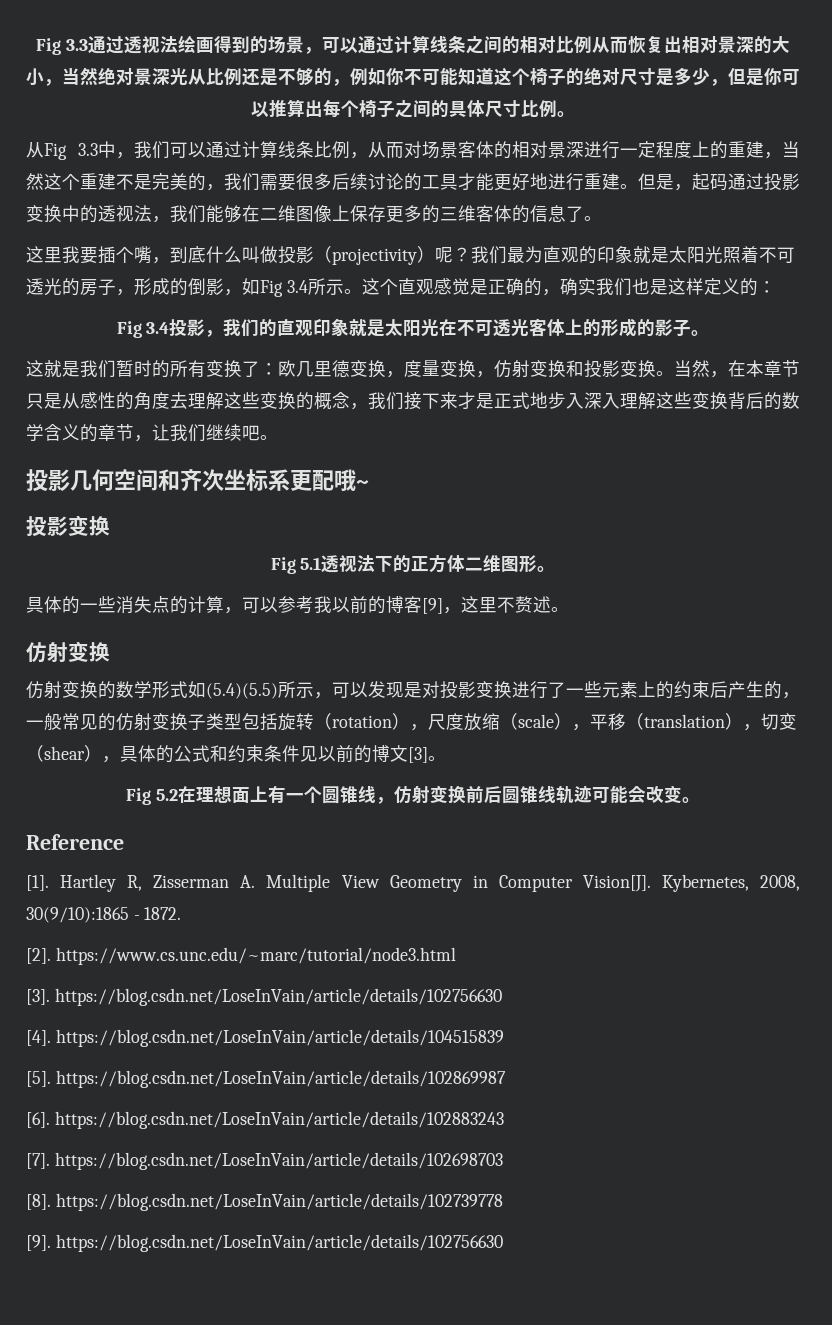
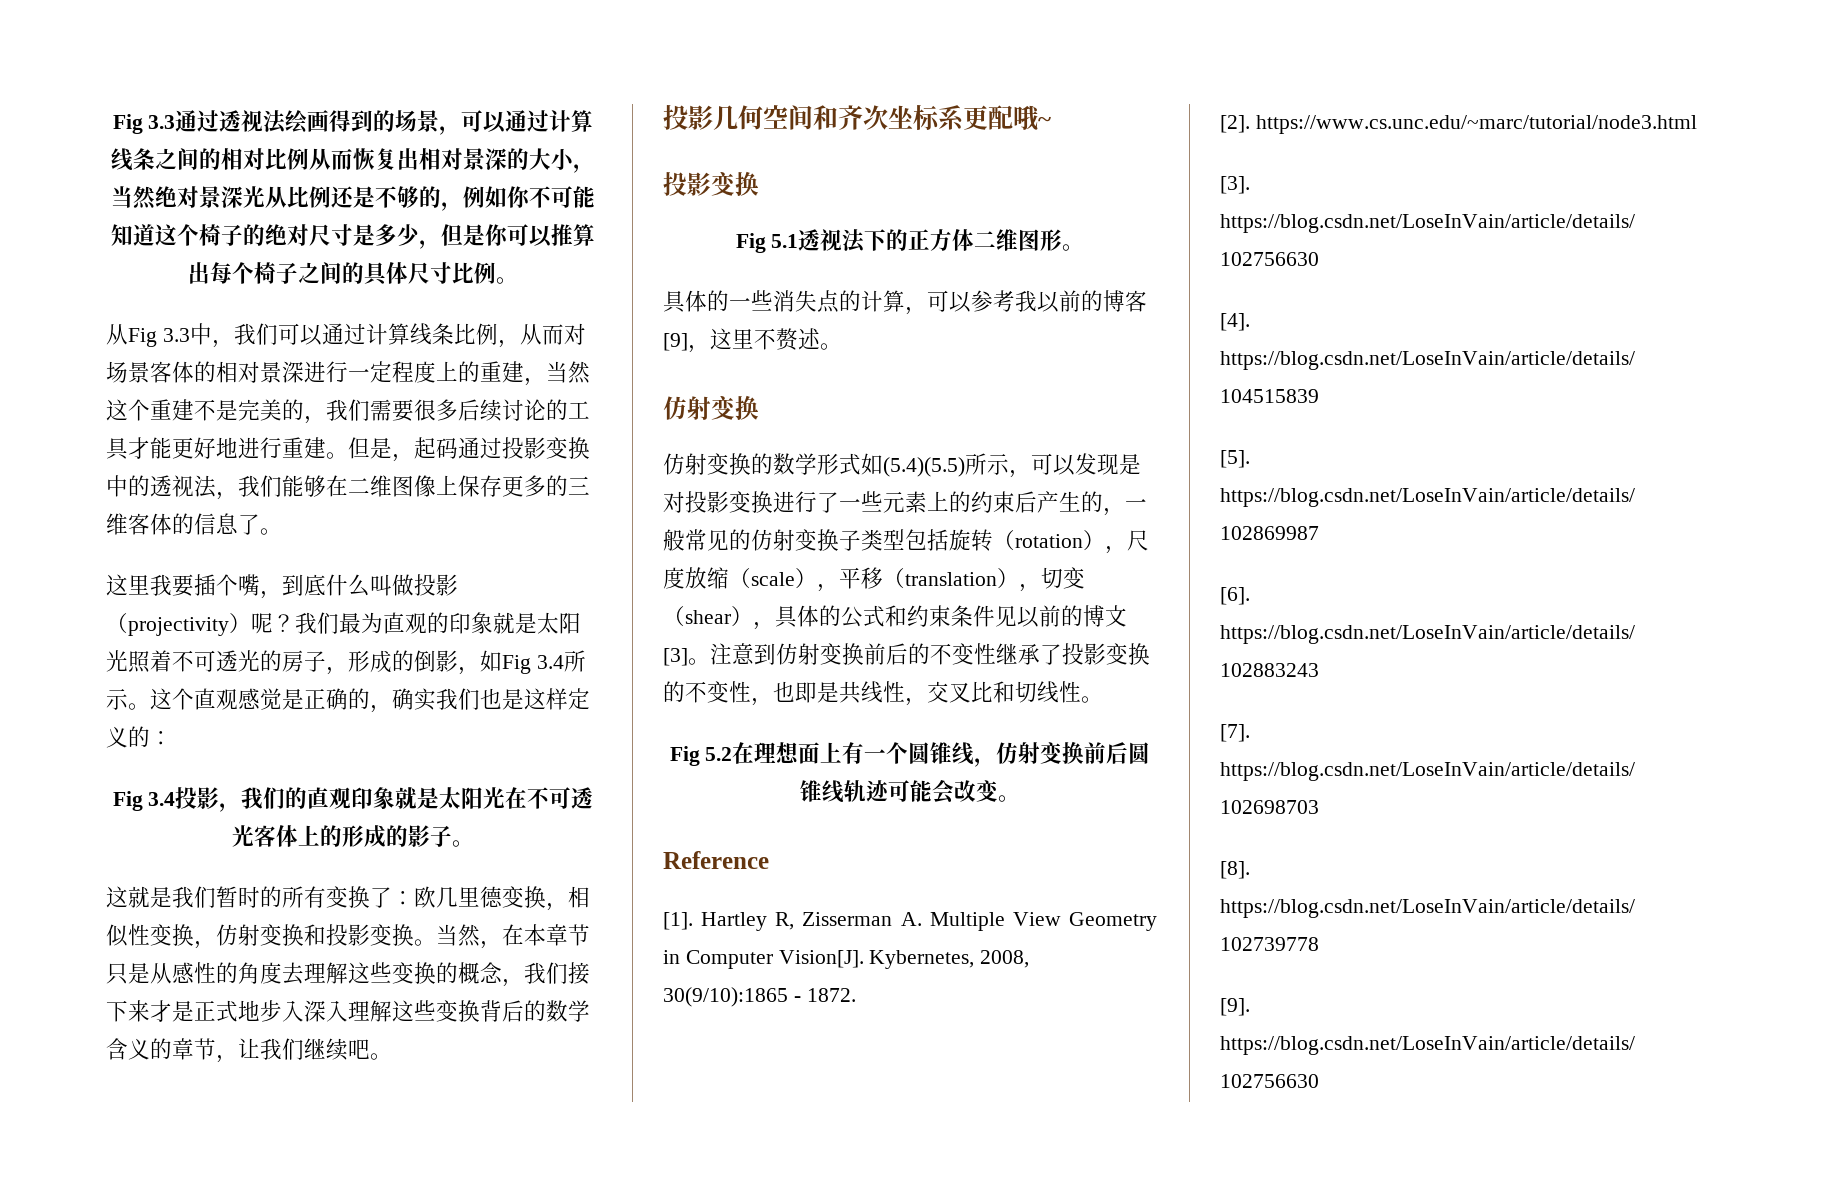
- 这就是我们暂时的所有变换了：欧几里德变换，度量变换，仿射变换和投影变换。
+ 这就是我们暂时的所有变换了：欧几里德变换，相似性变换，仿射变换和投影变换。
+ 注意到仿射变换前后的不变性继承了投影变换的不变性，也即是共线性，交叉比和切线性。

